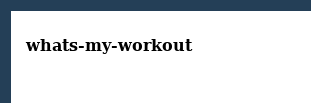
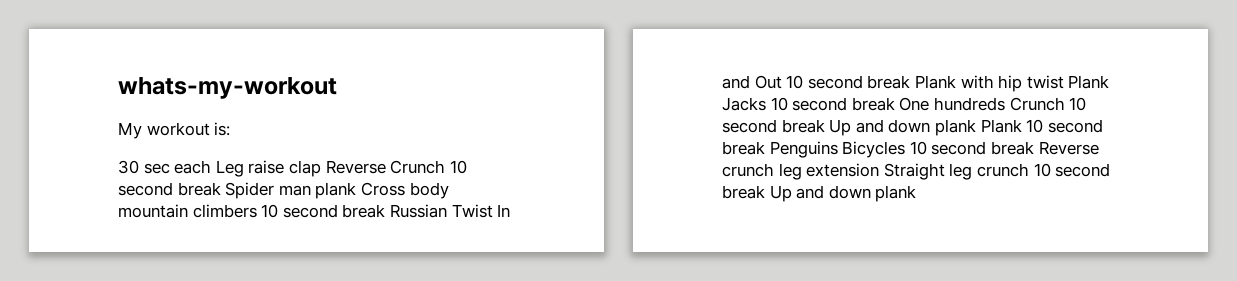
+ My workout is:
+ 30 sec each Leg raise clap Reverse Crunch 10 second break Spider man plank Cross body mountain climbers 10 second break Russian Twist In and Out 10 second break Plank with hip twist Plank Jacks 10 second break One hundreds Crunch 10 second break Up and down plank Plank 10 second break Penguins Bicycles 10 second break Reverse crunch leg extension Straight leg crunch 10 second break Up and down plank

